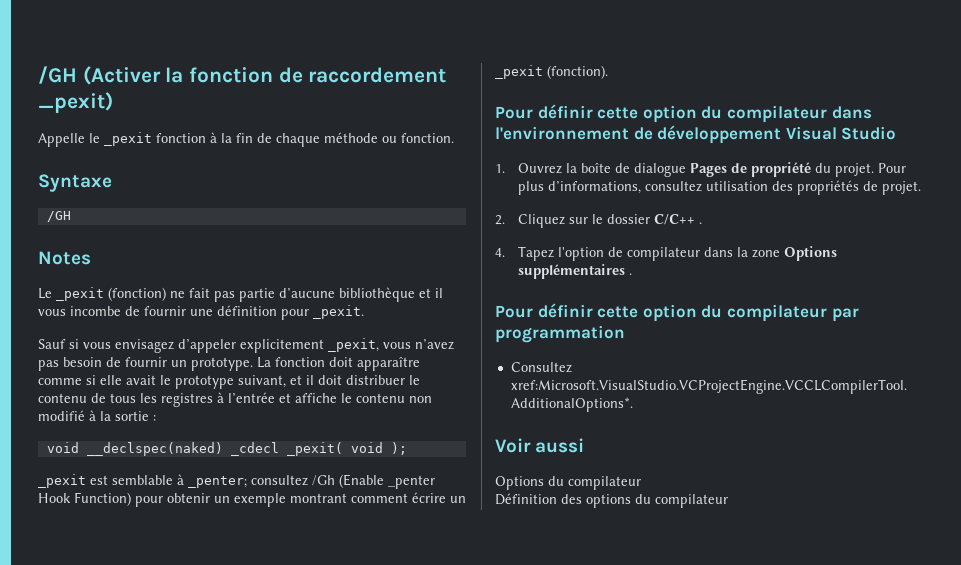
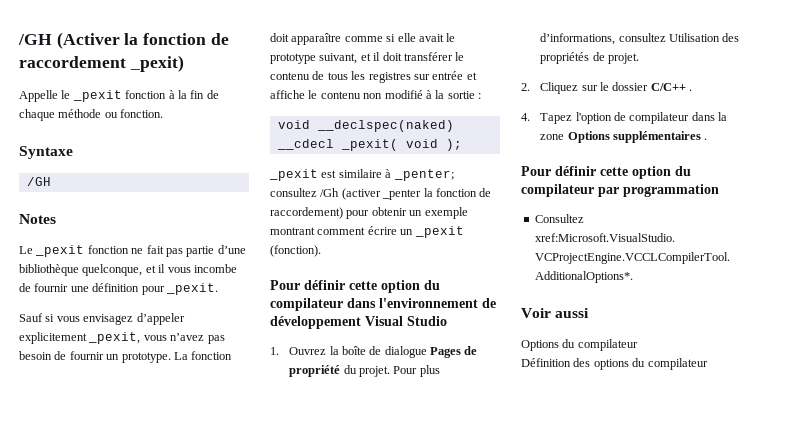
- Le _pexit (fonction) ne fait pas partie d’aucune bibliothèque et il vous incombe de fournir une définition pour _pexit.
+ Le _pexit fonction ne fait pas partie d’une bibliothèque quelconque, et il vous incombe de fournir une définition pour _pexit.
- La fonction doit apparaître comme si elle avait le prototype suivant, et il doit distribuer le contenu de tous les registres à l’entrée et affiche le contenu non modifié à la sortie :
+ La fonction doit apparaître comme si elle avait le prototype suivant, et il doit transférer le contenu de tous les registres sur entrée et affiche le contenu non modifié à la sortie :
- void __declspec(naked) _cdecl _pexit( void );
+ void __declspec(naked) __cdecl _pexit( void );
- _pexit est semblable à _penter; consultez /Gh (Enable _penter Hook Function) pour obtenir un exemple montrant comment écrire un _pexit (fonction).
+ _pexit est similaire à _penter; consultez /Gh (activer _penter la fonction de raccordement) pour obtenir un exemple montrant comment écrire un _pexit (fonction).
- Pour plus d’informations, consultez utilisation des propriétés de projet.
+ Pour plus d’informations, consultez Utilisation des propriétés de projet.

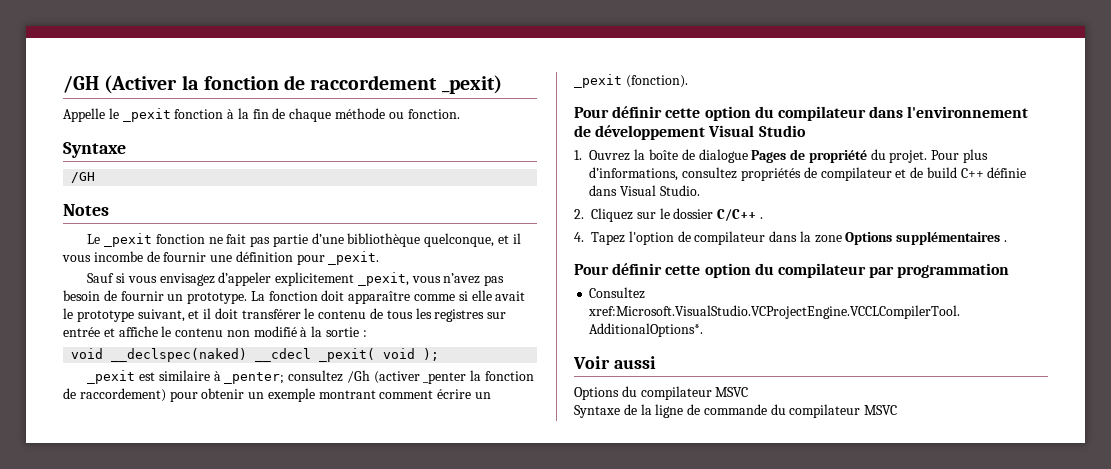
- Pour plus d’informations, consultez Utilisation des propriétés de projet.
+ Pour plus d’informations, consultez propriétés de compilateur et de build C++ définie dans Visual Studio.
- Options du compilateur
- Définition des options du compilateur
+ Options du compilateur MSVC
+ Syntaxe de la ligne de commande du compilateur MSVC

